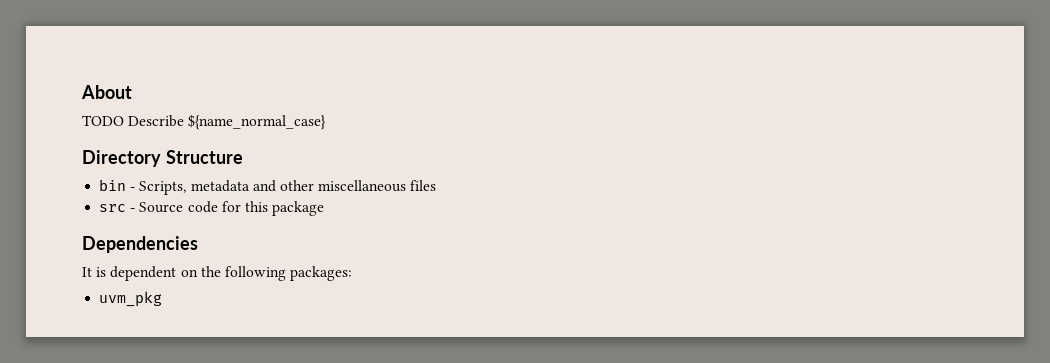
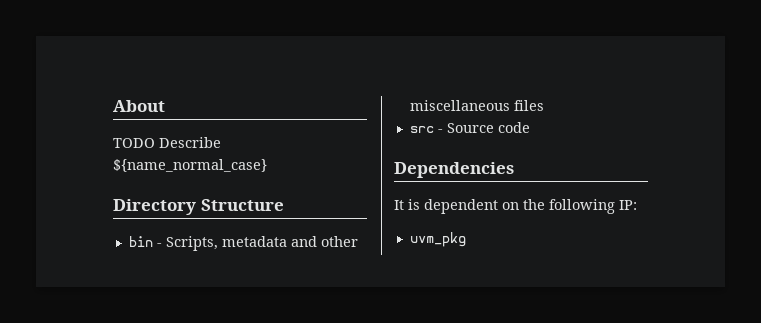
- src - Source code for this package
+ src - Source code
- It is dependent on the following packages:
+ It is dependent on the following IP:

